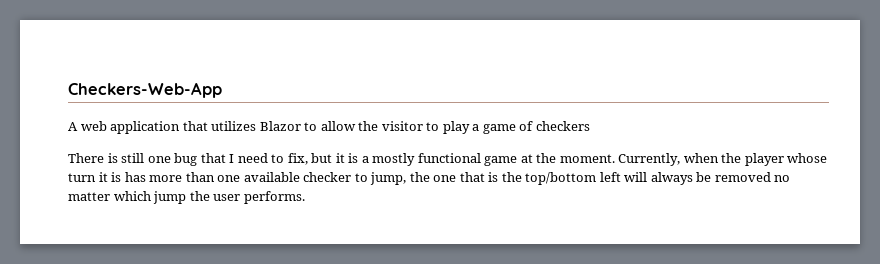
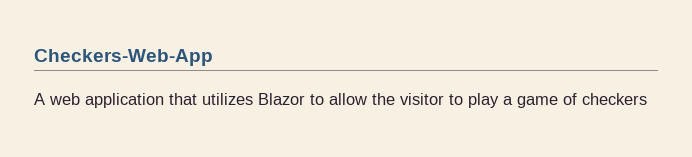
- There is still one bug that I need to fix, but it is a mostly functional game at the moment. Currently, when the player whose turn it is has more than one available checker to jump, the one that is the top/bottom left will always be removed no matter which jump the user performs.

